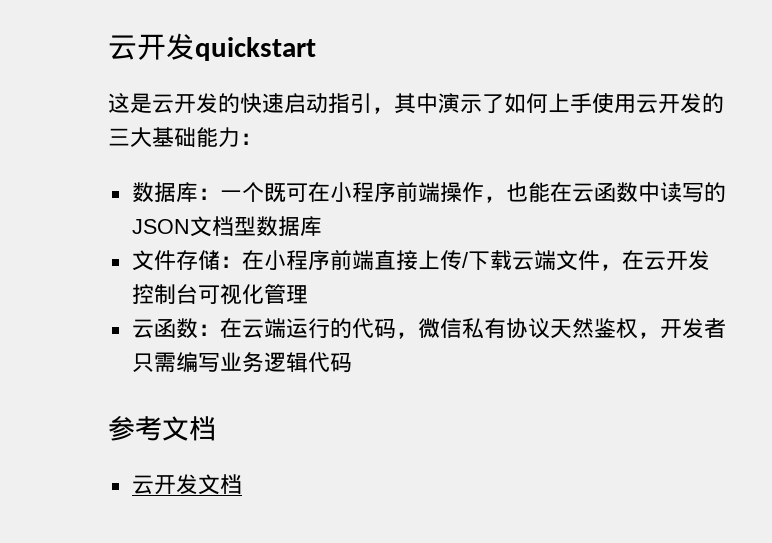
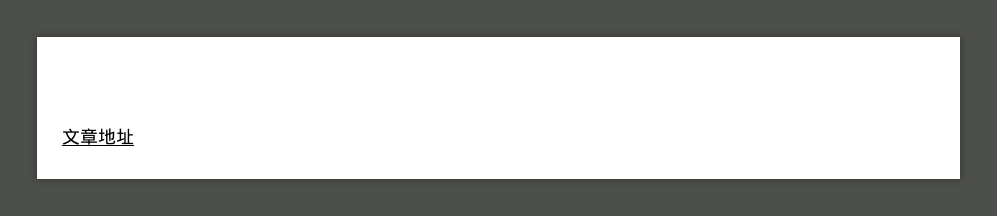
- 云开发quickstart
- 这是云开发的快速启动指引，其中演示了如何上手使用云开发的三大基础能力：
- 数据库：一个既可在小程序前端操作，也能在云函数中读写的JSON文档型数据库
- 文件存储：在小程序前端直接上传/下载云端文件，在云开发控制台可视化管理
- 云函数：在云端运行的代码，微信私有协议天然鉴权，开发者只需编写业务逻辑代码
- 参考文档
- 云开发文档
+ 文章地址

